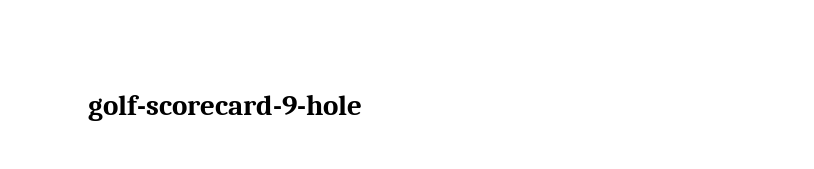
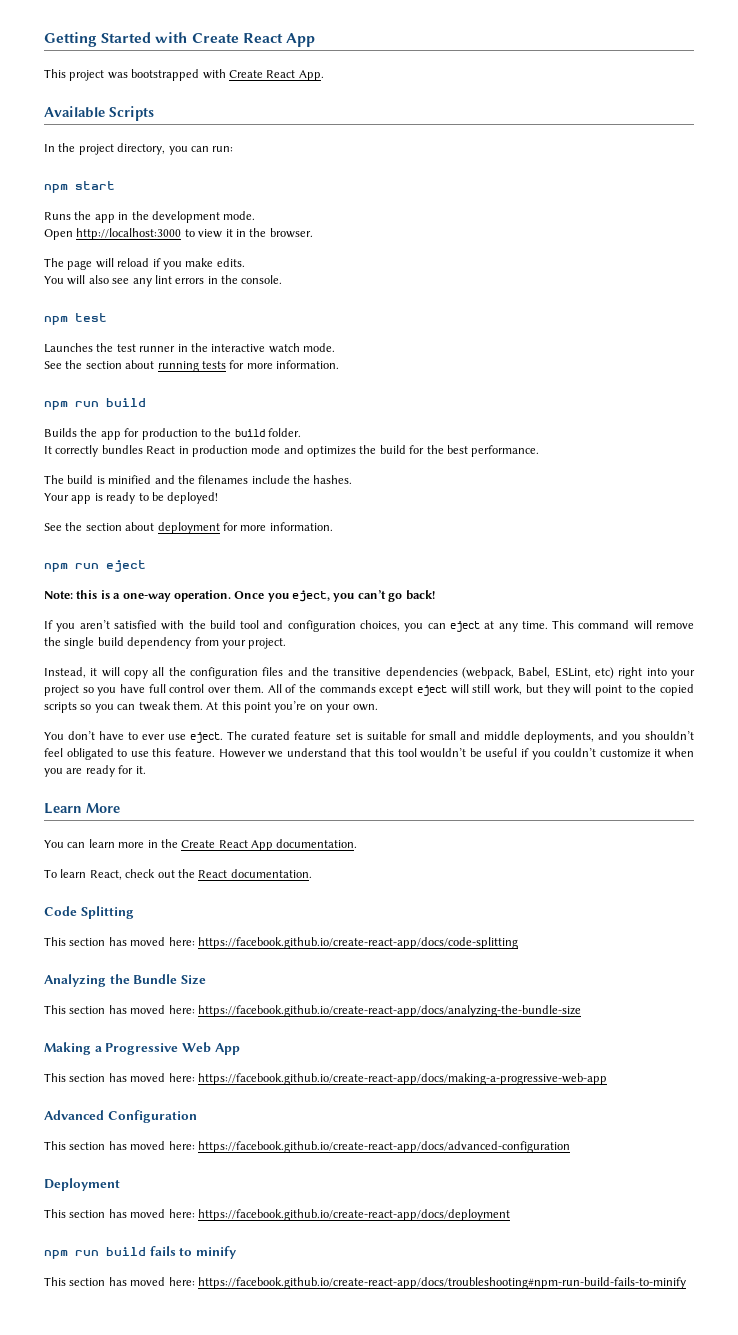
- golf-scorecard-9-hole
+ Getting Started with Create React App
+ This project was bootstrapped with Create React App.
+ Available Scripts
+ In the project directory, you can run:
+ npm start
+ Runs the app in the development mode.
+ Open http://localhost:3000 to view it in the browser.
+ The page will reload if you make edits.
+ You will also see any lint errors in the console.
+ npm test
+ Launches the test runner in the interactive watch mode.
+ See the section about running tests for more information.
+ npm run build
+ Builds the app for production to the build folder.
+ It correctly bundles React in production mode and optimizes the build for the best performance.
+ The build is minified and the filenames include the hashes.
+ Your app is ready to be deployed!
+ See the section about deployment for more information.
+ npm run eject
+ Note: this is a one-way operation. Once you eject, you can’t go back!
+ If you aren’t satisfied with the build tool and configuration choices, you can eject at any time. This command will remove the single build dependency from your project.
+ Instead, it will copy all the configuration files and the transitive dependencies (webpack, Babel, ESLint, etc) right into your project so you have full control over them. All of the commands except eject will still work, but they will point to the copied scripts so you can tweak them. At this point you’re on your own.
+ You don’t have to ever use eject. The curated feature set is suitable for small and middle deployments, and you shouldn’t feel obligated to use this feature. However we understand that this tool wouldn’t be useful if you couldn’t customize it when you are ready for it.
+ Learn More
+ You can learn more in the Create React App documentation.
+ To learn React, check out the React documentation.
+ Code Splitting
+ This section has moved here: https://facebook.github.io/create-react-app/docs/code-splitting
+ Analyzing the Bundle Size
+ This section has moved here: https://facebook.github.io/create-react-app/docs/analyzing-the-bundle-size
+ Making a Progressive Web App
+ This section has moved here: https://facebook.github.io/create-react-app/docs/making-a-progressive-web-app
+ Advanced Configuration
+ This section has moved here: https://facebook.github.io/create-react-app/docs/advanced-configuration
+ Deployment
+ This section has moved here: https://facebook.github.io/create-react-app/docs/deployment
+ npm run build fails to minify
+ This section has moved here: https://facebook.github.io/create-react-app/docs/troubleshooting#npm-run-build-fails-to-minify

